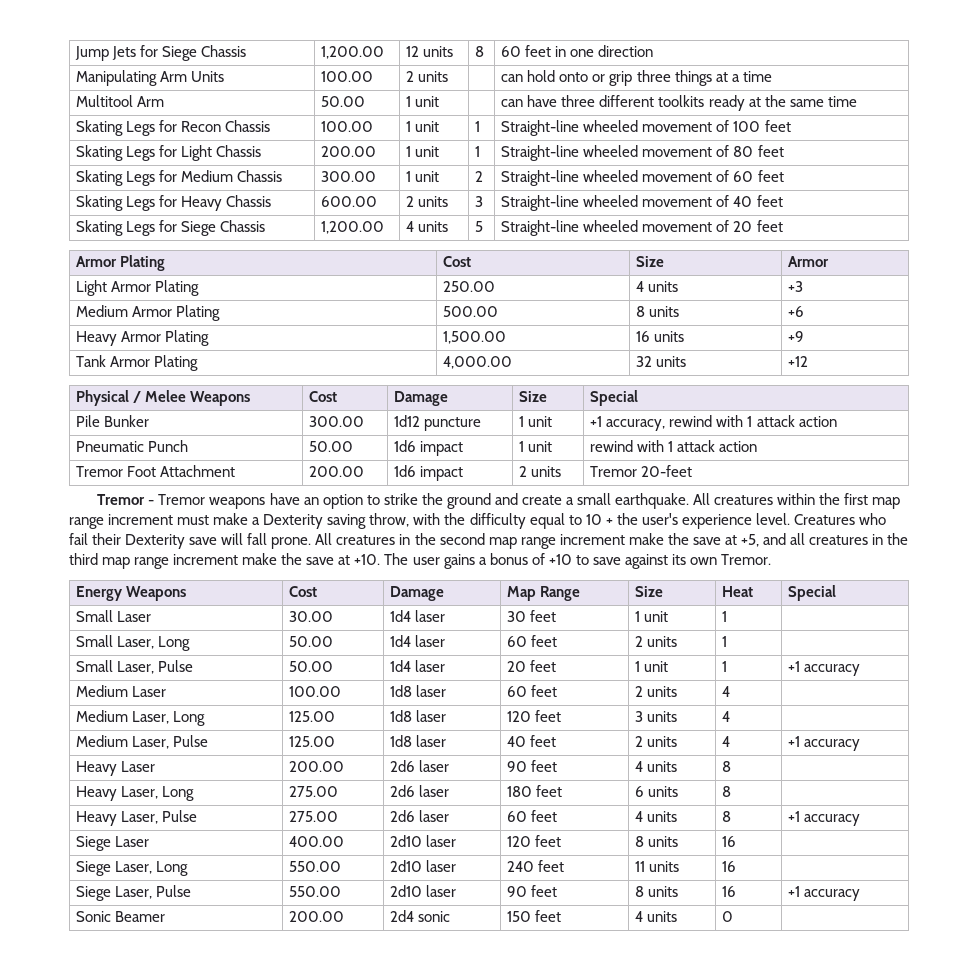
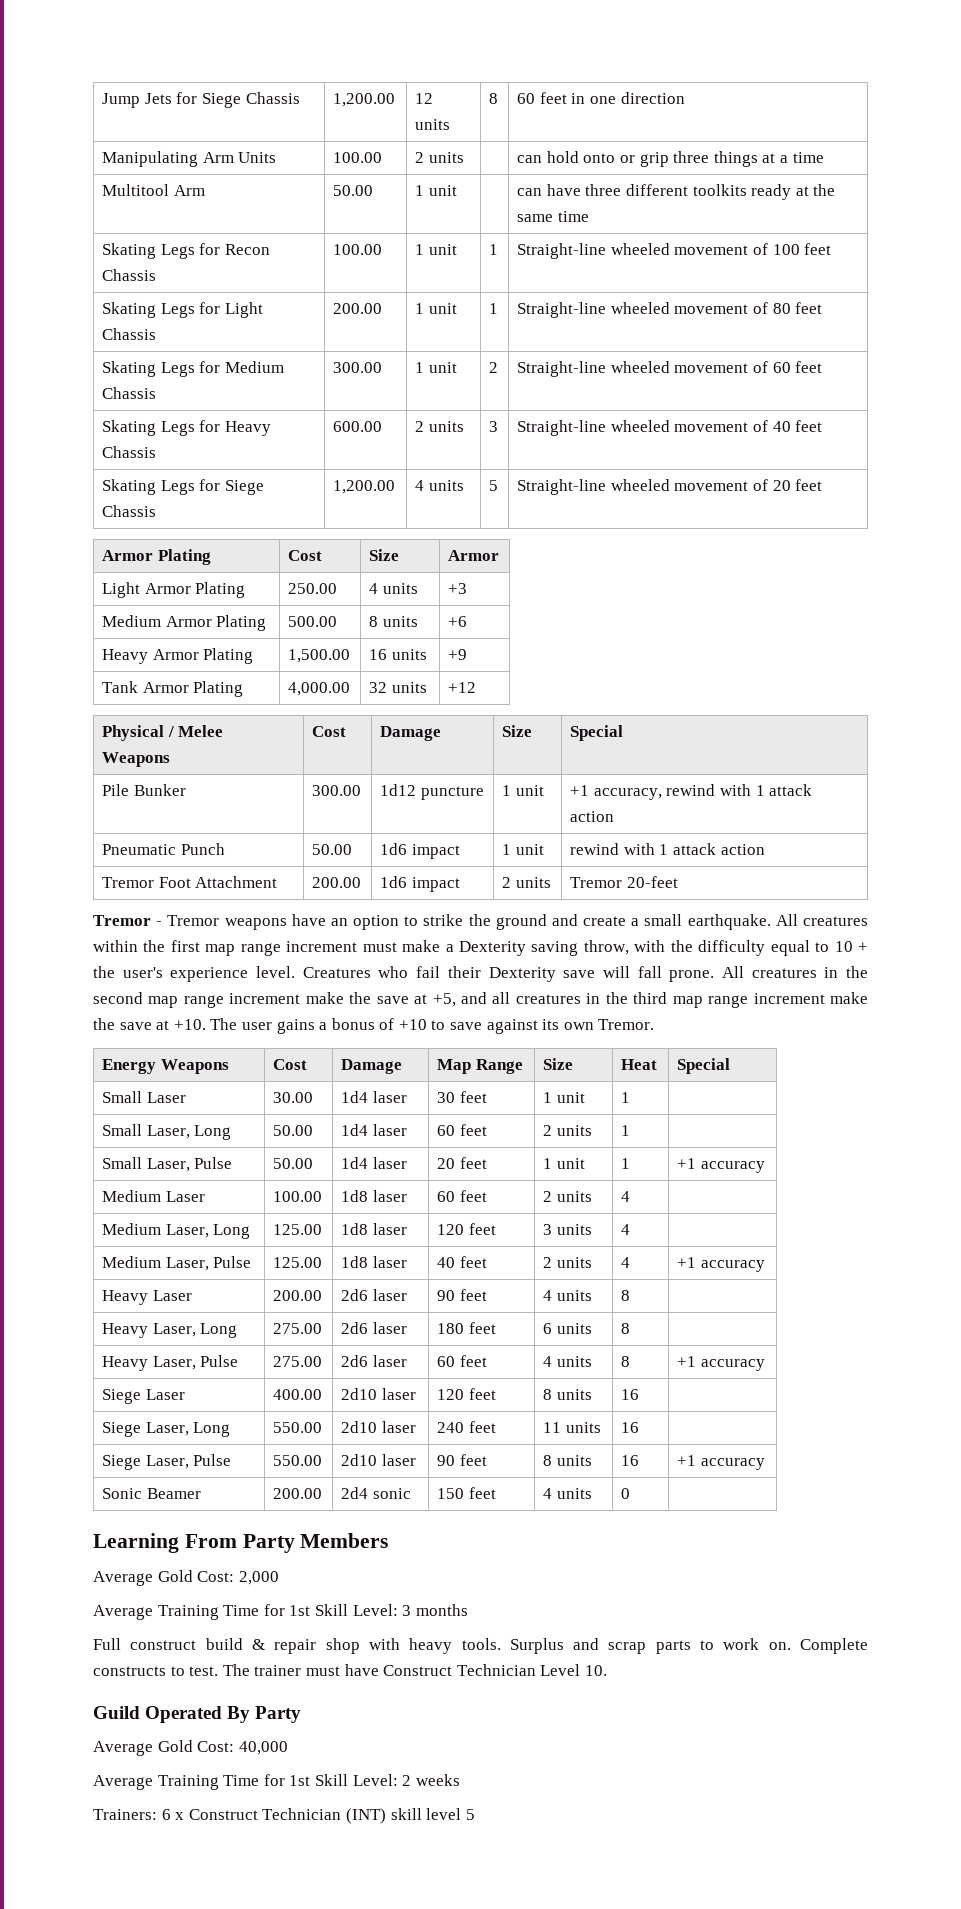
+ Learning From Party Members
+ Average Gold Cost: 2,000
+ Average Training Time for 1st Skill Level: 3 months
+ Full construct build & repair shop with heavy tools. Surplus and scrap parts to work on. Complete constructs to test. The trainer must have Construct Technician Level 10.
+ Guild Operated By Party
+ Average Gold Cost: 40,000
+ Average Training Time for 1st Skill Level: 2 weeks
+ Trainers: 6 x Construct Technician (INT) skill level 5

